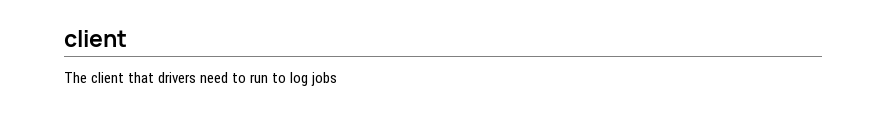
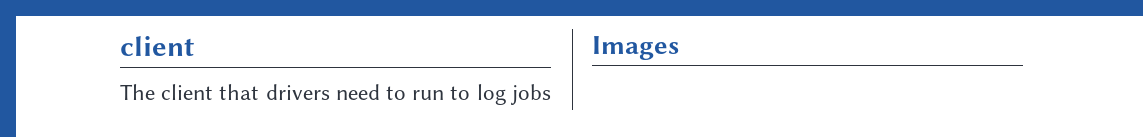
+ Images

